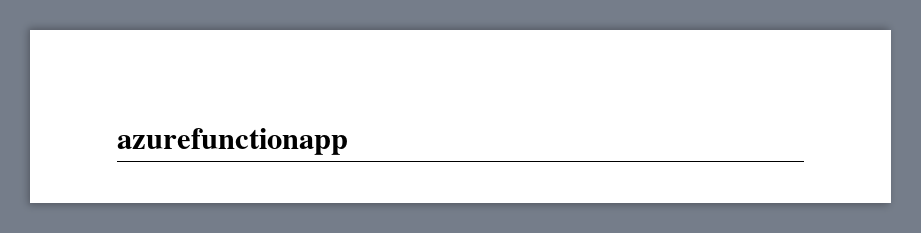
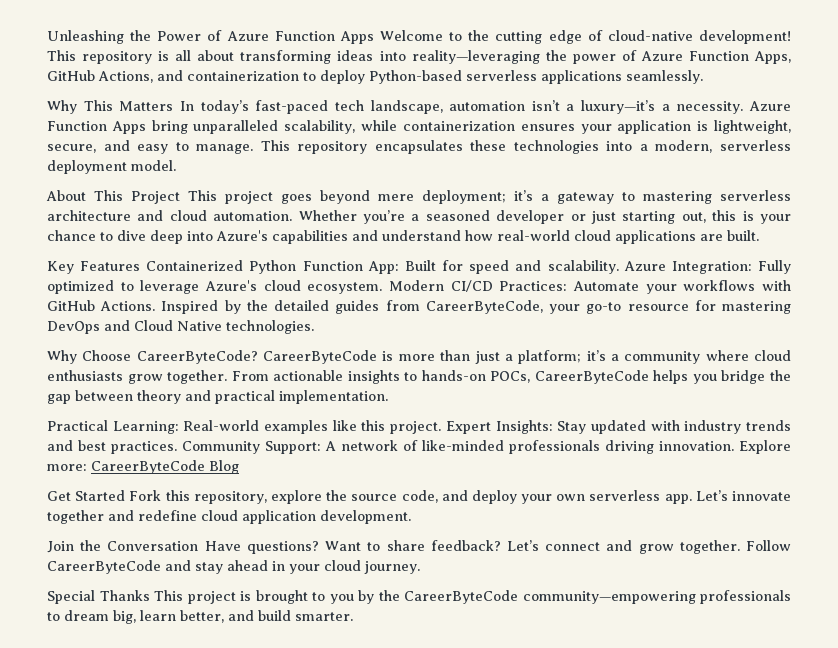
- azurefunctionapp
+ Unleashing the Power of Azure Function Apps Welcome to the cutting edge of cloud-native development! This repository is all about transforming ideas into reality—leveraging the power of Azure Function Apps, GitHub Actions, and containerization to deploy Python-based serverless applications seamlessly.
+ Why This Matters In today’s fast-paced tech landscape, automation isn’t a luxury—it’s a necessity. Azure Function Apps bring unparalleled scalability, while containerization ensures your application is lightweight, secure, and easy to manage. This repository encapsulates these technologies into a modern, serverless deployment model.
+ About This Project This project goes beyond mere deployment; it’s a gateway to mastering serverless architecture and cloud automation. Whether you’re a seasoned developer or just starting out, this is your chance to dive deep into Azure's capabilities and understand how real-world cloud applications are built.
+ Key Features Containerized Python Function App: Built for speed and scalability. Azure Integration: Fully optimized to leverage Azure's cloud ecosystem. Modern CI/CD Practices: Automate your workflows with GitHub Actions. Inspired by the detailed guides from CareerByteCode, your go-to resource for mastering DevOps and Cloud Native technologies.
+ Why Choose CareerByteCode? CareerByteCode is more than just a platform; it’s a community where cloud enthusiasts grow together. From actionable insights to hands-on POCs, CareerByteCode helps you bridge the gap between theory and practical implementation.
+ Practical Learning: Real-world examples like this project. Expert Insights: Stay updated with industry trends and best practices. Community Support: A network of like-minded professionals driving innovation. Explore more: CareerByteCode Blog
+ Get Started Fork this repository, explore the source code, and deploy your own serverless app. Let’s innovate together and redefine cloud application development.
+ Join the Conversation Have questions? Want to share feedback? Let’s connect and grow together. Follow CareerByteCode and stay ahead in your cloud journey.
+ Special Thanks This project is brought to you by the CareerByteCode community—empowering professionals to dream big, learn better, and build smarter.

